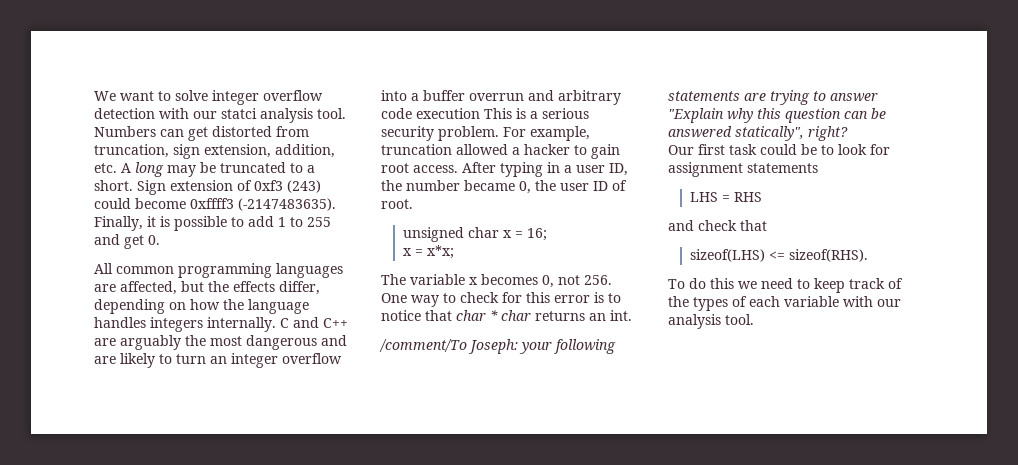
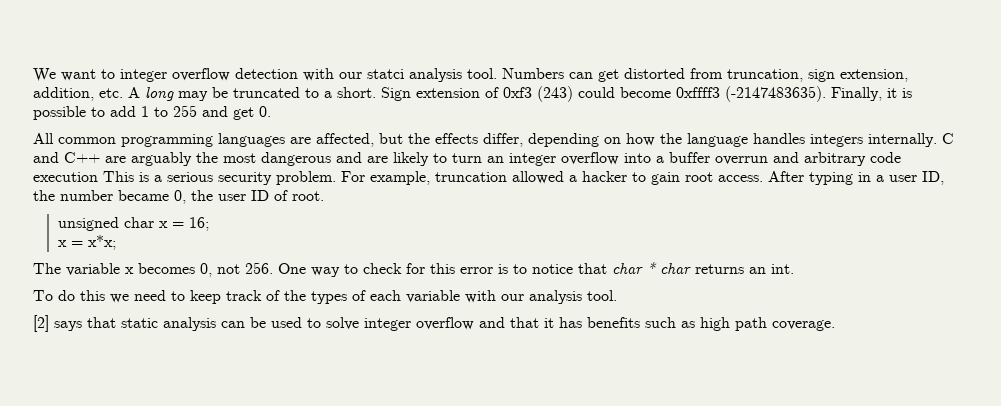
- We want to solve integer overflow detection with our statci analysis tool.
+ We want to integer overflow detection with our statci analysis tool.
- /comment/To Joseph: your following statements are trying to answer "Explain why this question can be answered statically", right?
- Our first task could be to look for assignment statements
- LHS = RHS
- and check that
- sizeof(LHS) <= sizeof(RHS).
+ [2] says that static analysis can be used to solve integer overflow and that it has benefits such as high path coverage.

